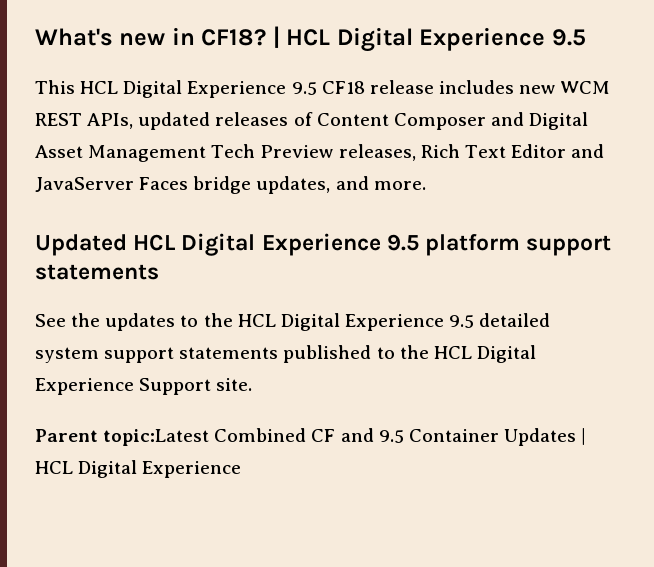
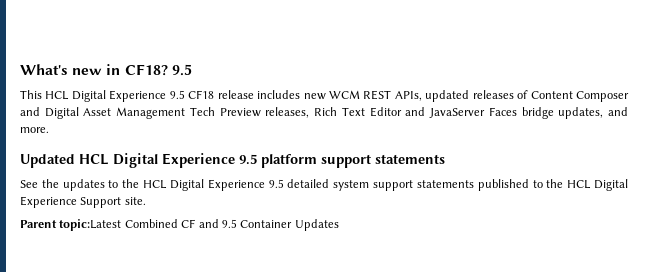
- What's new in CF18? | HCL Digital Experience 9.5
+ What's new in CF18? 9.5
- Parent topic:Latest Combined CF and 9.5 Container Updates | HCL Digital Experience
+ Parent topic:Latest Combined CF and 9.5 Container Updates

